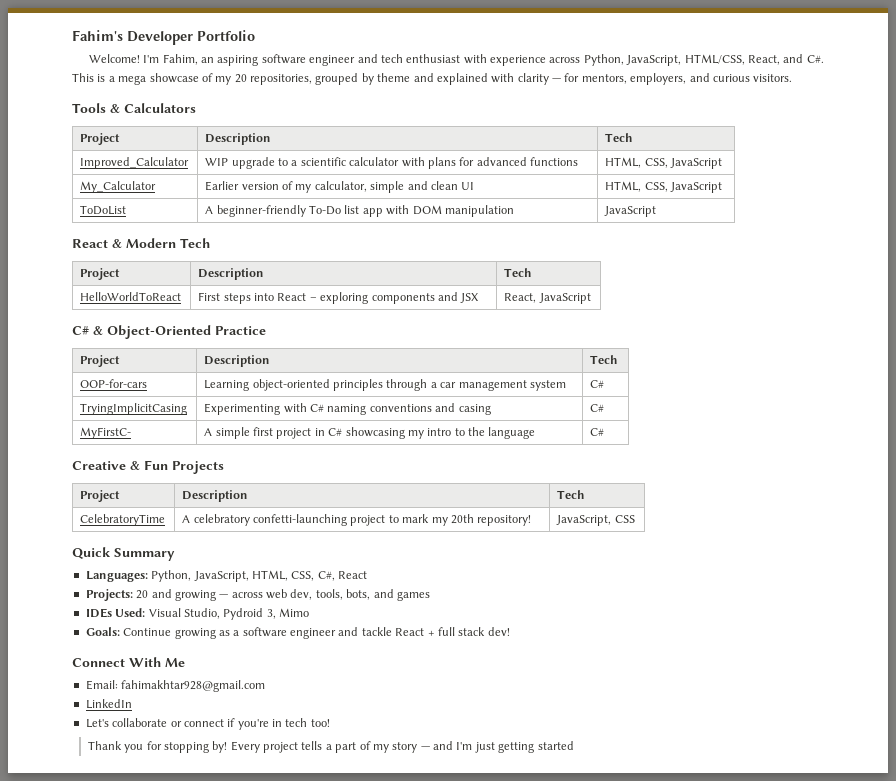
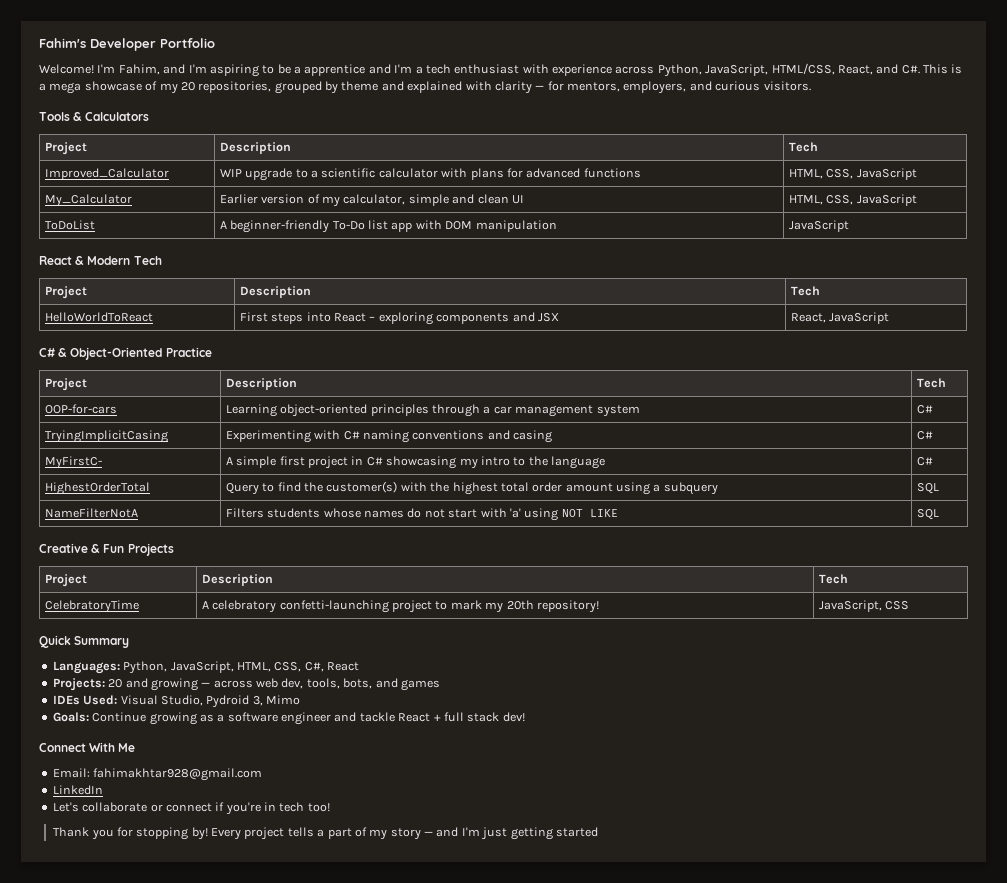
- I'm Fahim, an aspiring software engineer and tech enthusiast with experience across Python, JavaScript, HTML/CSS, React, and C#. This is a mega showcase of my 20 repositories, grouped by theme and explained with clarity — for mentors, employers, and curious visitors.
+ I'm Fahim, and I'm aspiring to be a apprentice and I'm a tech enthusiast with experience across Python, JavaScript, HTML/CSS, React, and C#. This is a mega showcase of my 20 repositories, grouped by theme and explained with clarity — for mentors, employers, and curious visitors.
+ HighestOrderTotal | Query to find the customer(s) with the highest total order amount using a subquery | SQL
+ NameFilterNotA | Filters students whose names do not start with 'a' using NOT LIKE | SQL

